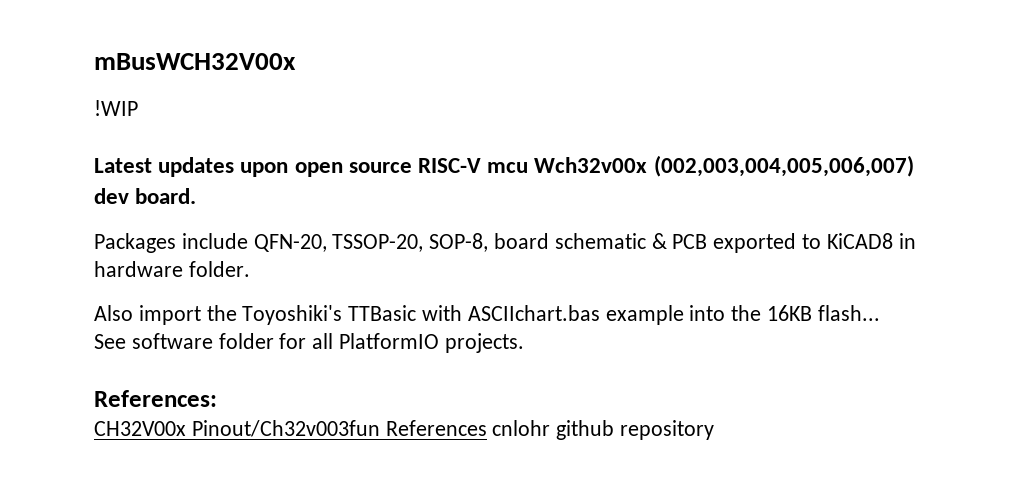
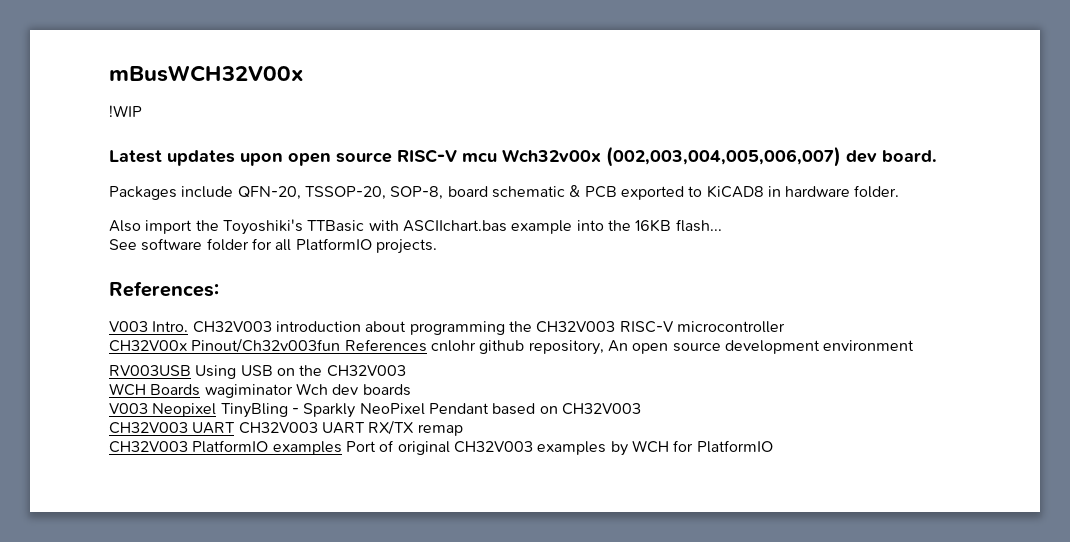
+ V003 Intro. CH32V003 introduction about programming the CH32V003 RISC-V microcontroller
- CH32V00x Pinout/Ch32v003fun References cnlohr github repository
+ CH32V00x Pinout/Ch32v003fun References cnlohr github repository, An open source development environment
+ RV003USB Using USB on the CH32V003
+ WCH Boards wagiminator Wch dev boards
+ V003 Neopixel TinyBling - Sparkly NeoPixel Pendant based on CH32V003
+ CH32V003 UART CH32V003 UART RX/TX remap
+ CH32V003 PlatformIO examples Port of original CH32V003 examples by WCH for PlatformIO

